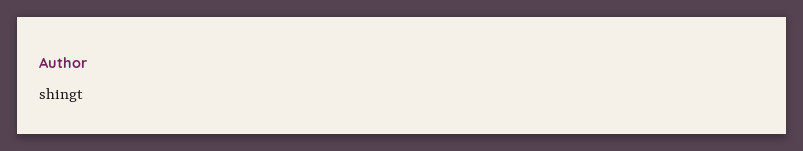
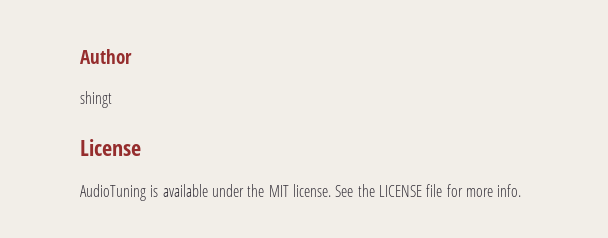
+ License
+ AudioTuning is available under the MIT license. See the LICENSE file for more info.

